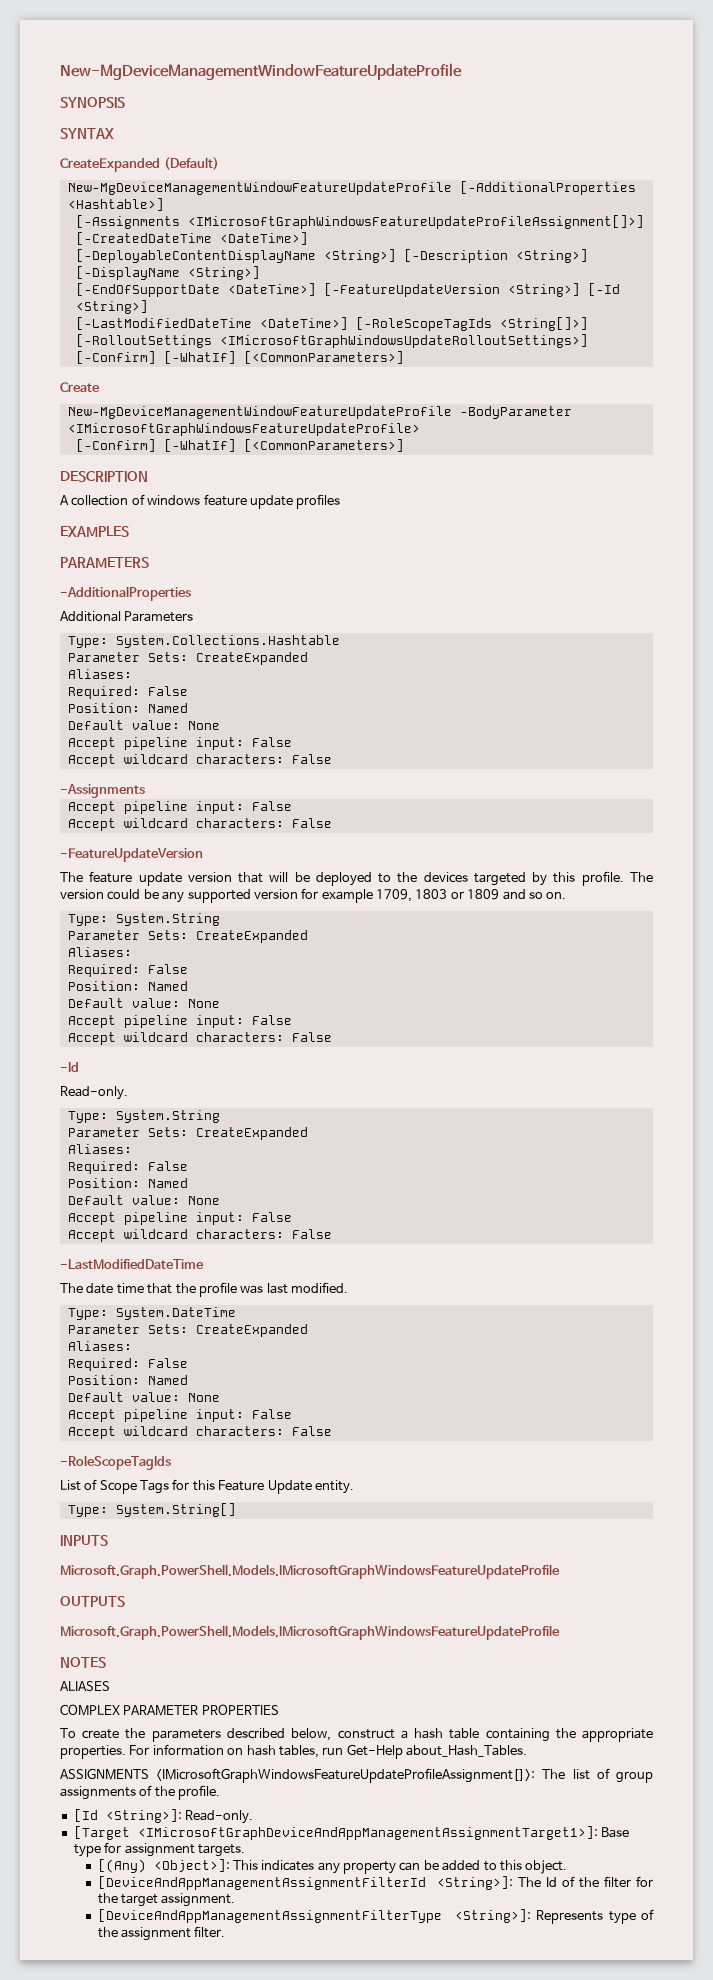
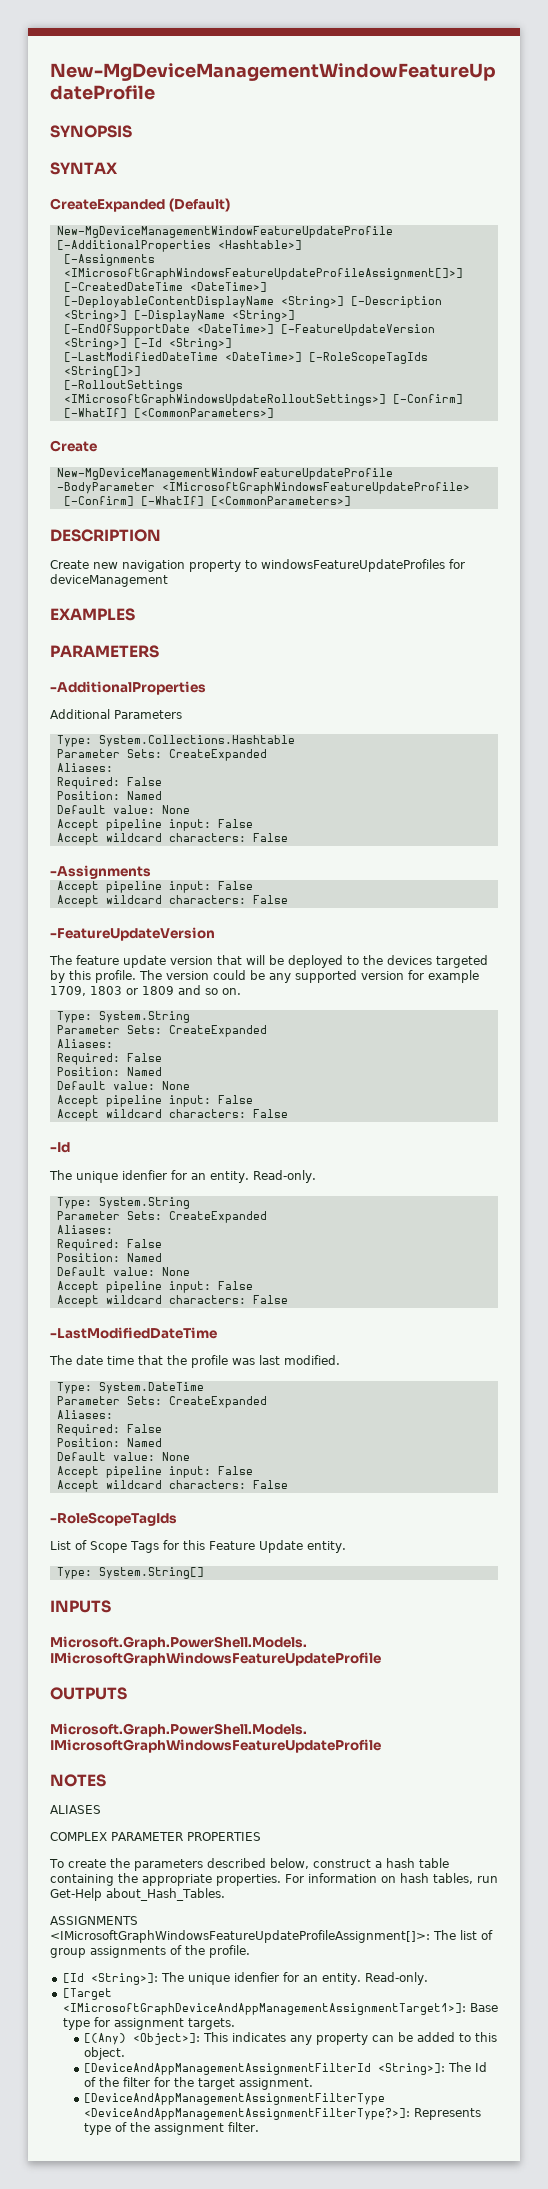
- A collection of windows feature update profiles
+ Create new navigation property to windowsFeatureUpdateProfiles for deviceManagement
  -Id
- Read-only.
+ The unique idenfier for an entity. Read-only.
- [Id <String>]: Read-only.
+ [Id <String>]: The unique idenfier for an entity. Read-only.
- [DeviceAndAppManagementAssignmentFilterType <String>]: Represents type of the assignment filter.
+ [DeviceAndAppManagementAssignmentFilterType <DeviceAndAppManagementAssignmentFilterType?>]: Represents type of the assignment filter.

